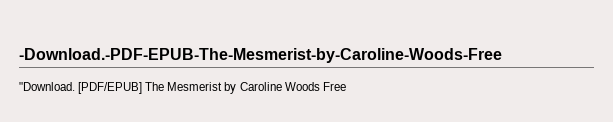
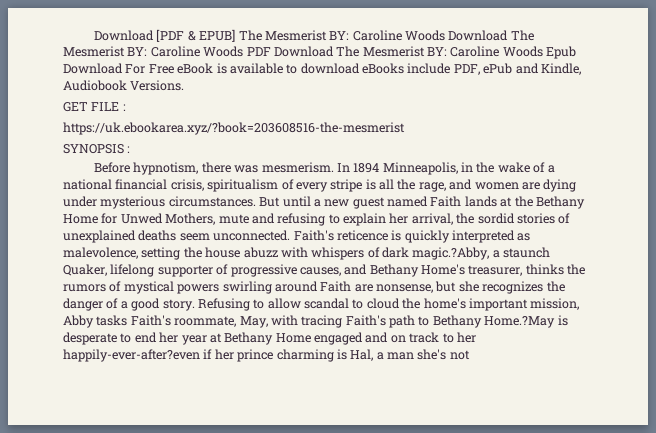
- -Download.-PDF-EPUB-The-Mesmerist-by-Caroline-Woods-Free
- "Download. [PDF/EPUB] The Mesmerist by Caroline Woods Free
+ Download [PDF & EPUB] The Mesmerist BY: Caroline Woods Download The Mesmerist BY: Caroline Woods PDF Download The Mesmerist BY: Caroline Woods Epub Download For Free eBook is available to download eBooks include PDF, ePub and Kindle, Audiobook Versions.
+ GET FILE :
+ https://uk.ebookarea.xyz/?book=203608516-the-mesmerist
+ SYNOPSIS :
+ Before hypnotism, there was mesmerism. In 1894 Minneapolis, in the wake of a national financial crisis, spiritualism of every stripe is all the rage, and women are dying under mysterious circumstances. But until a new guest named Faith lands at the Bethany Home for Unwed Mothers, mute and refusing to explain her arrival, the sordid stories of unexplained deaths seem unconnected. Faith's reticence is quickly interpreted as malevolence, setting the house abuzz with whispers of dark magic.?Abby, a staunch Quaker, lifelong supporter of progressive causes, and Bethany Home's treasurer, thinks the rumors of mystical powers swirling around Faith are nonsense, but she recognizes the danger of a good story. Refusing to allow scandal to cloud the home's important mission, Abby tasks Faith's roommate, May, with tracing Faith's path to Bethany Home.?May is desperate to end her year at Bethany Home engaged and on track to her happily-ever-after?even if her prince charming is Hal, a man she's not

